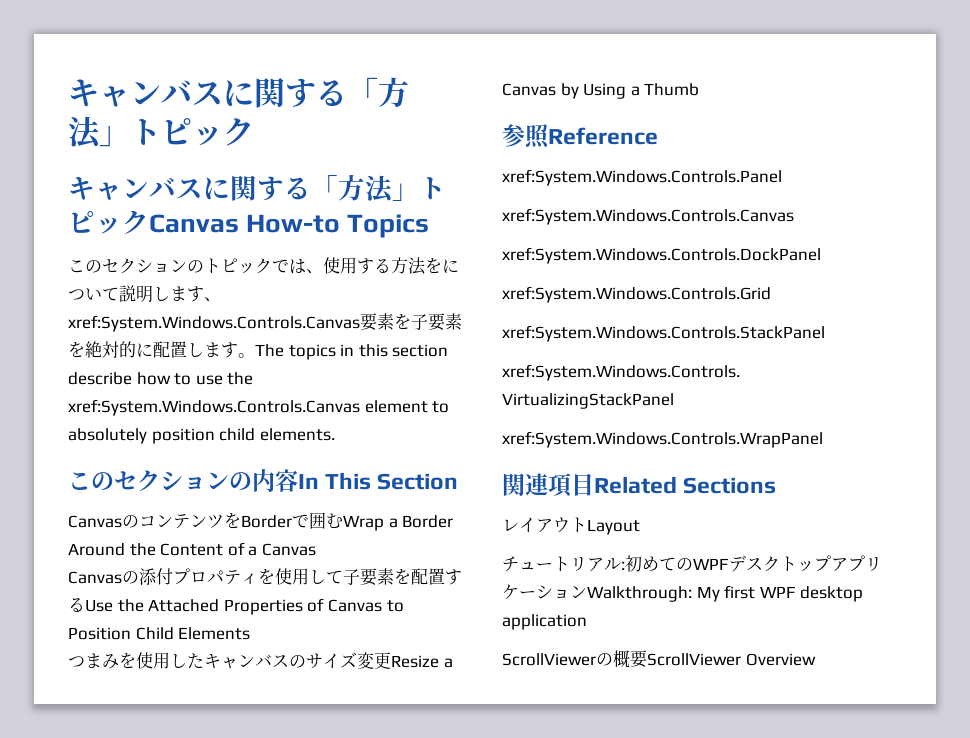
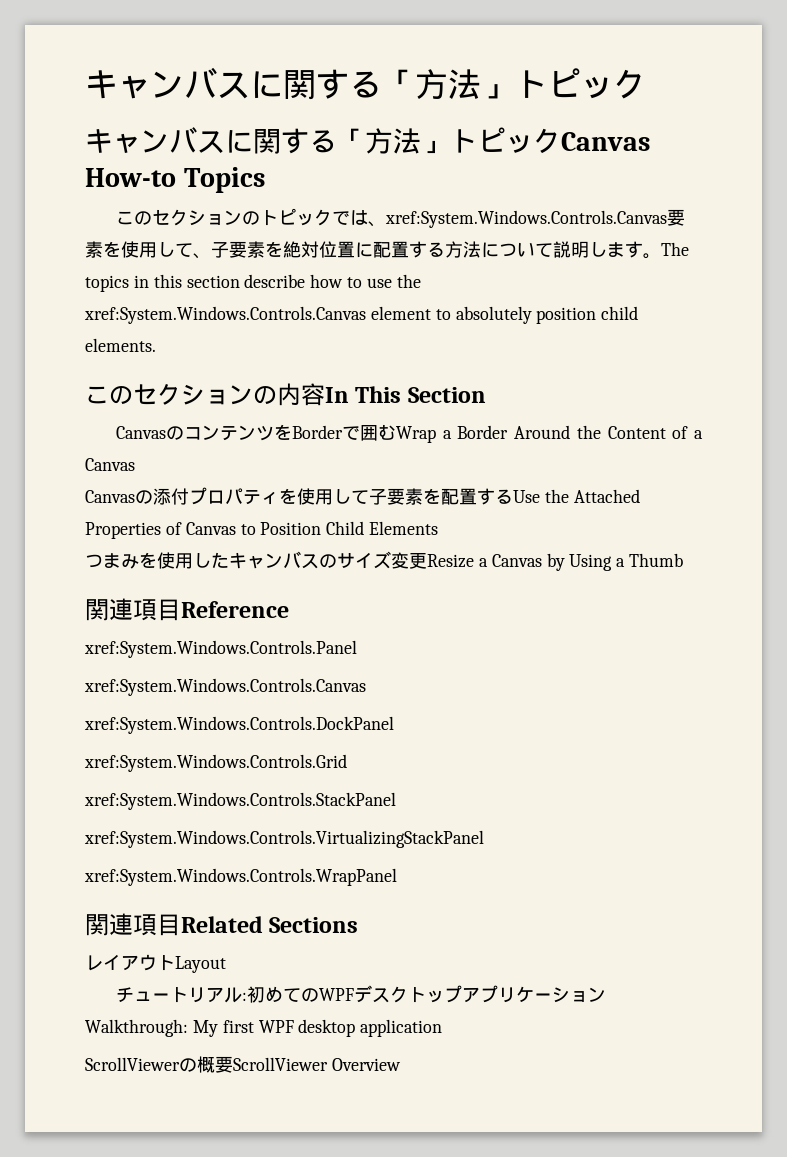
- このセクションのトピックでは、使用する方法をについて説明します、xref:System.Windows.Controls.Canvas要素を子要素を絶対的に配置します。
+ このセクションのトピックでは、xref:System.Windows.Controls.Canvas要素を使用して、子要素を絶対位置に配置する方法について説明します。
- 参照Reference
+ 関連項目Reference

